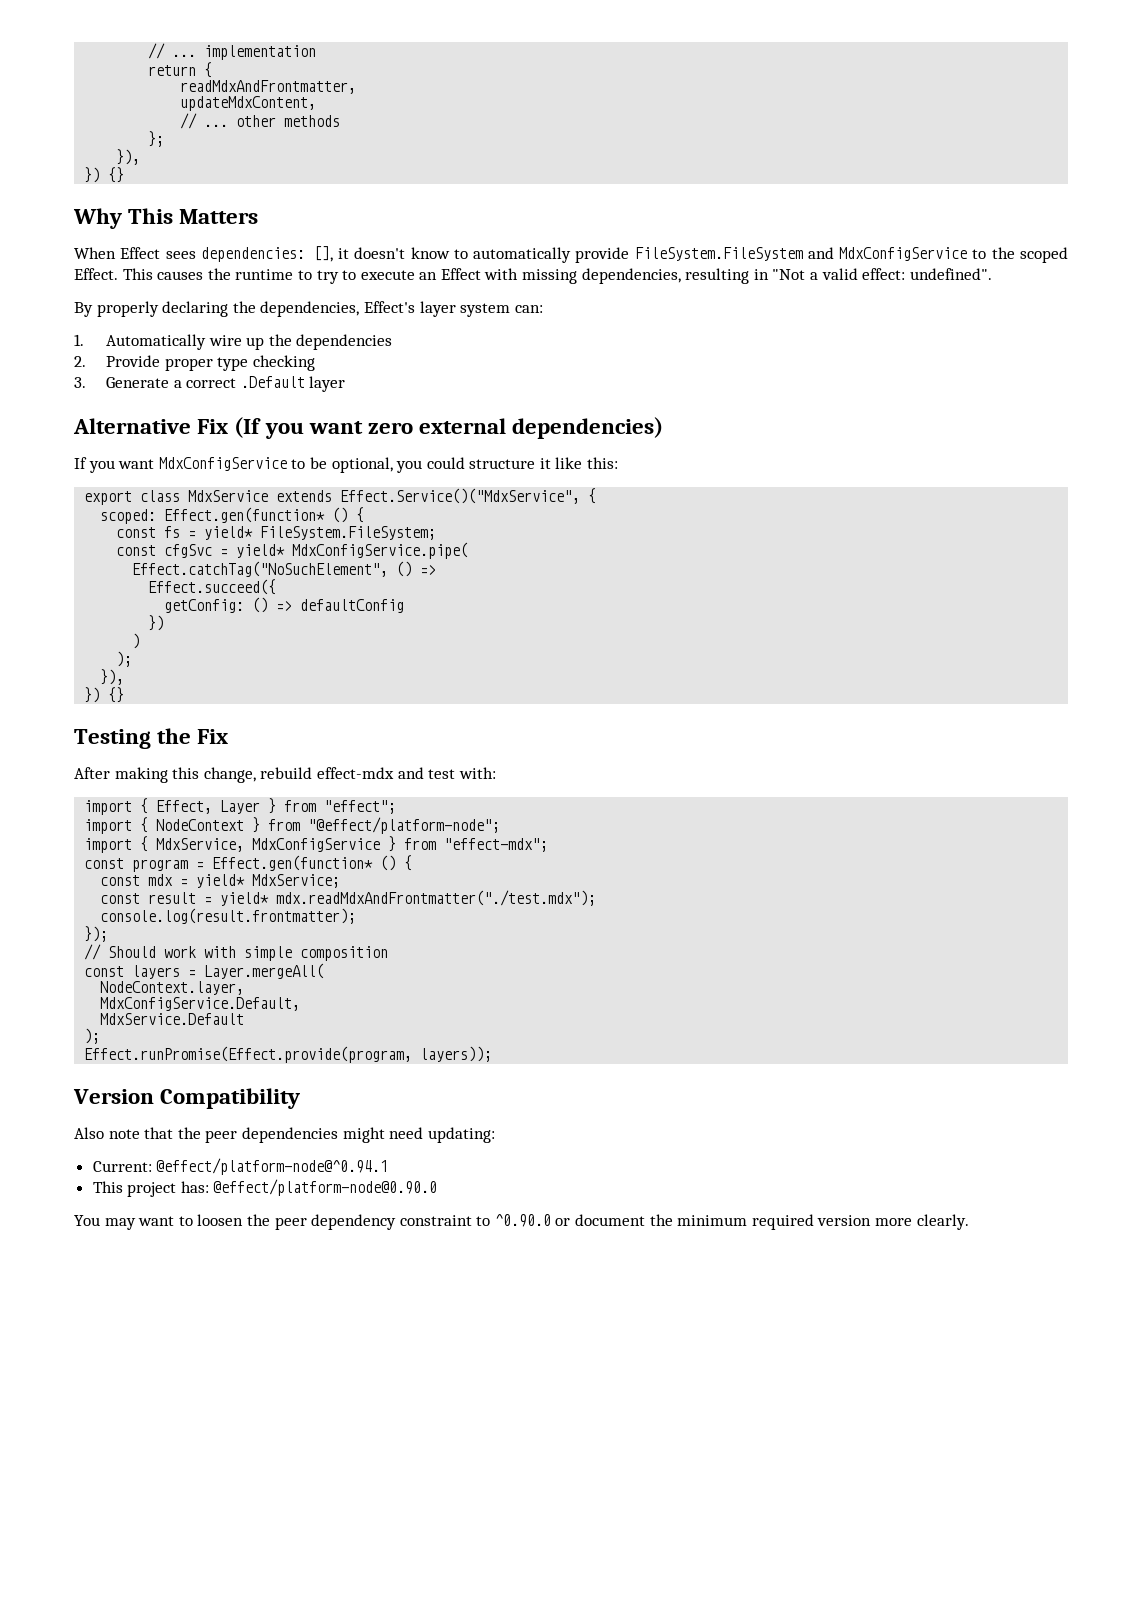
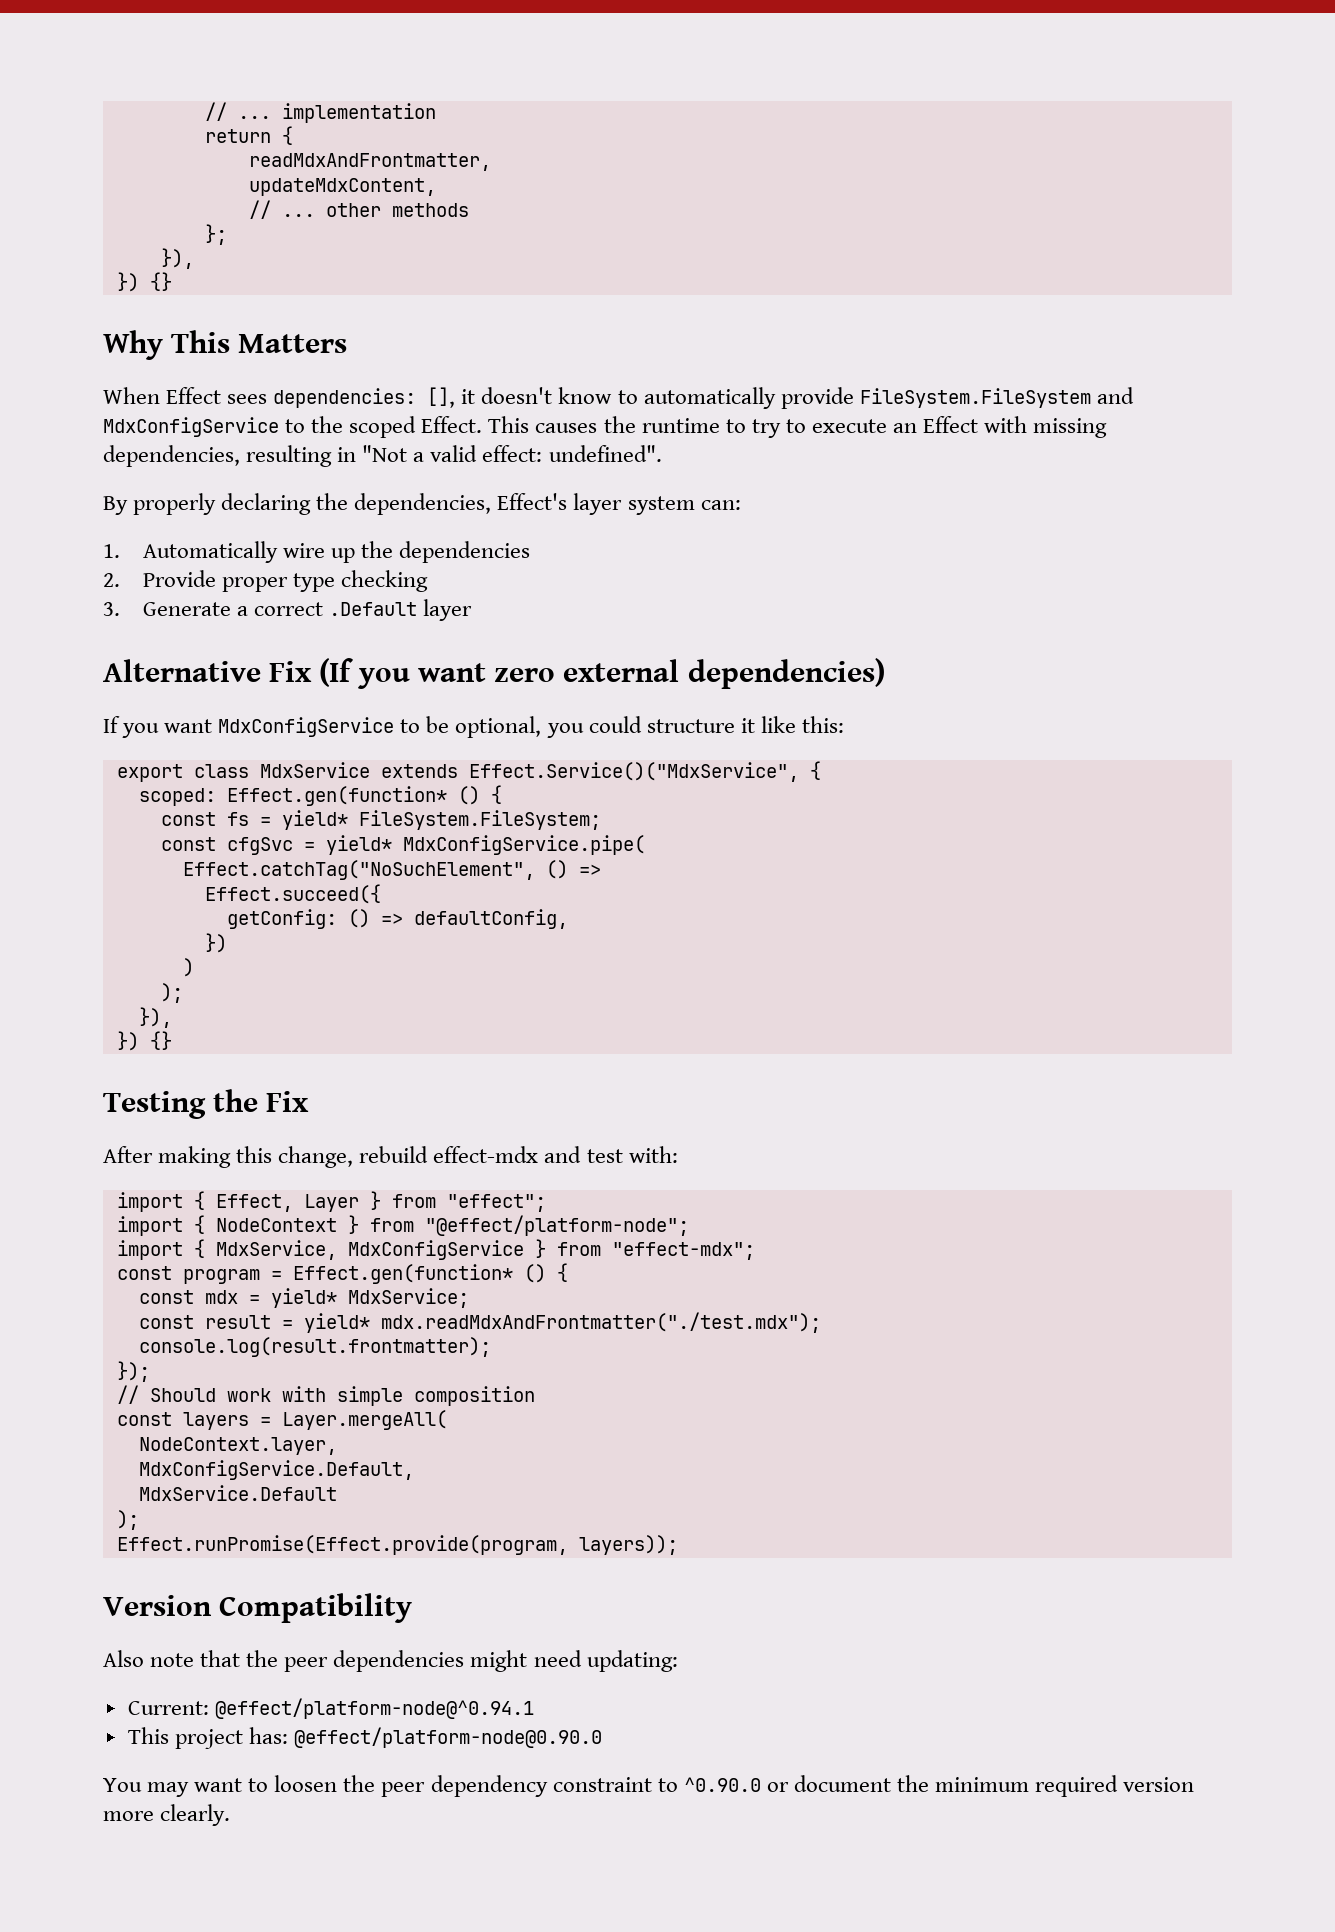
- getConfig: () => defaultConfig
+ getConfig: () => defaultConfig,

